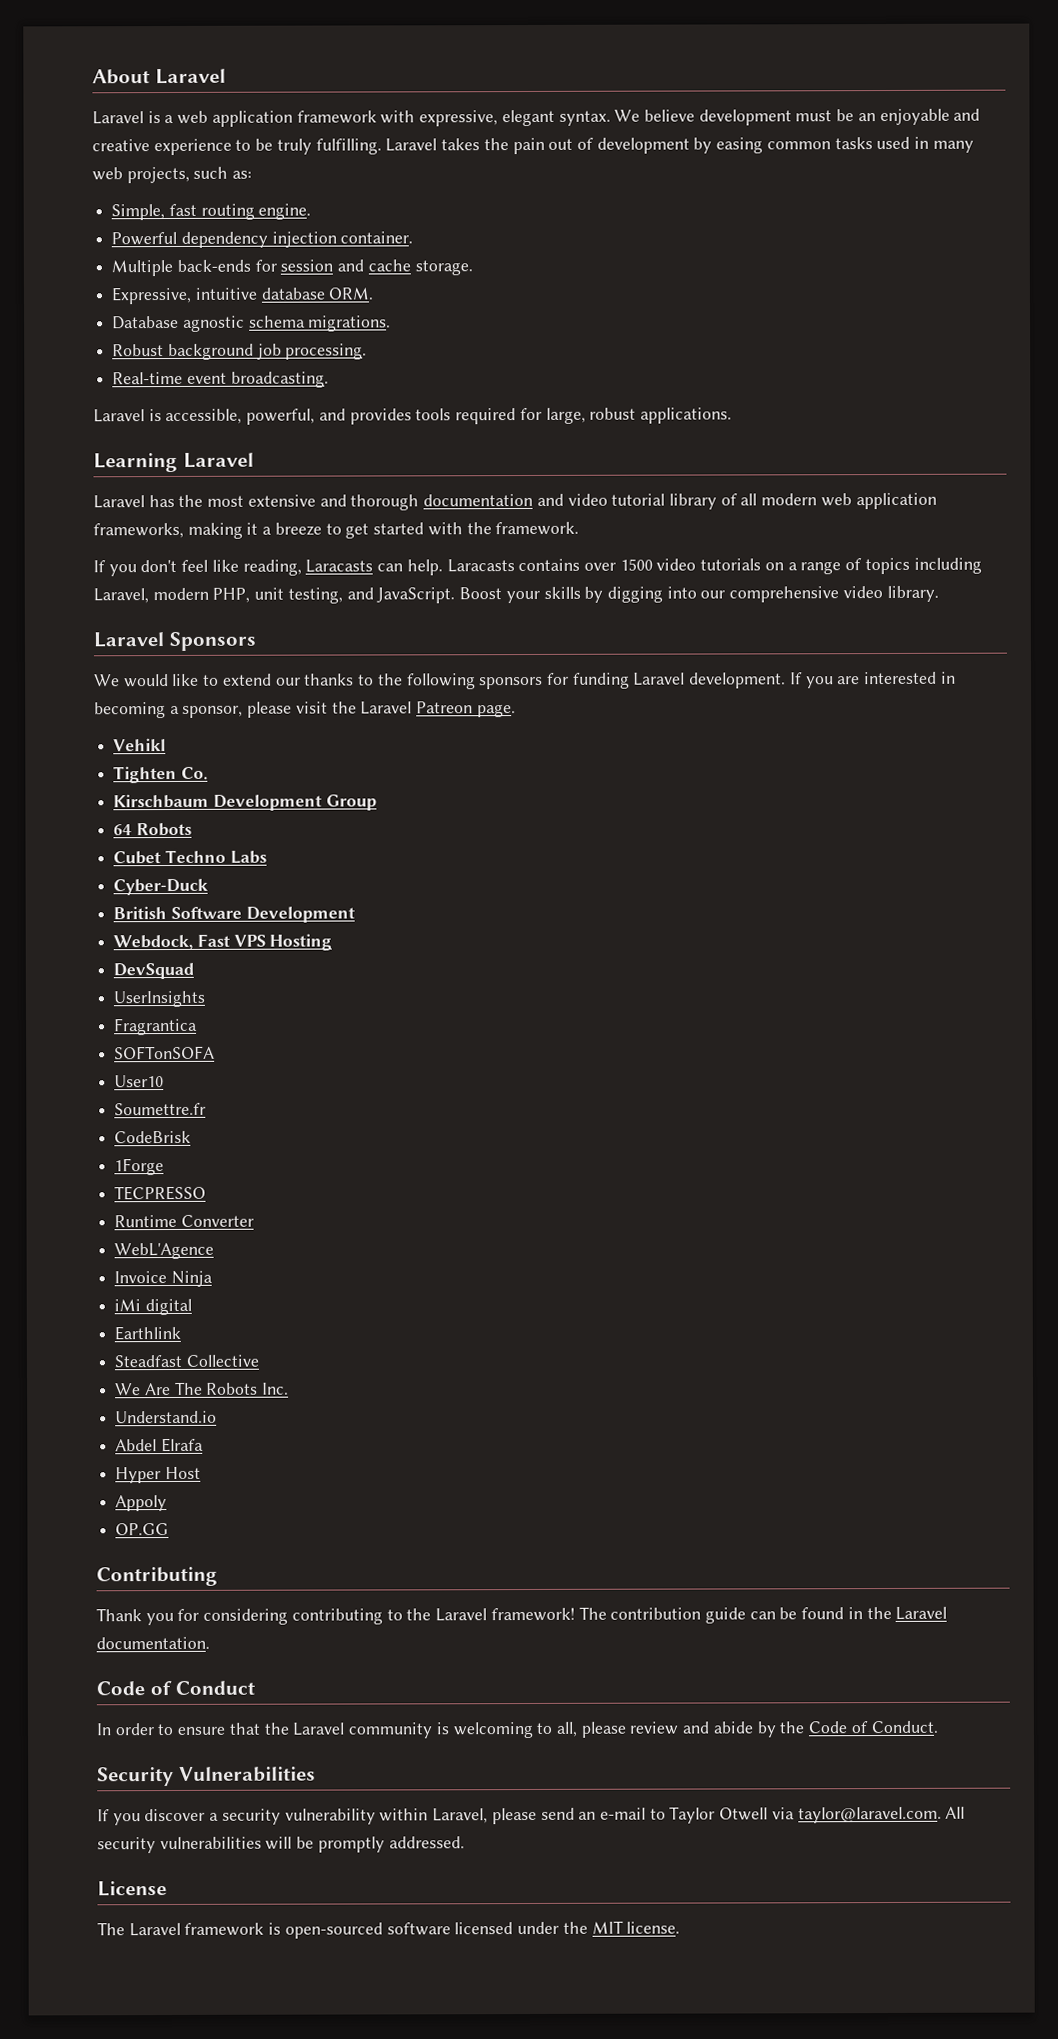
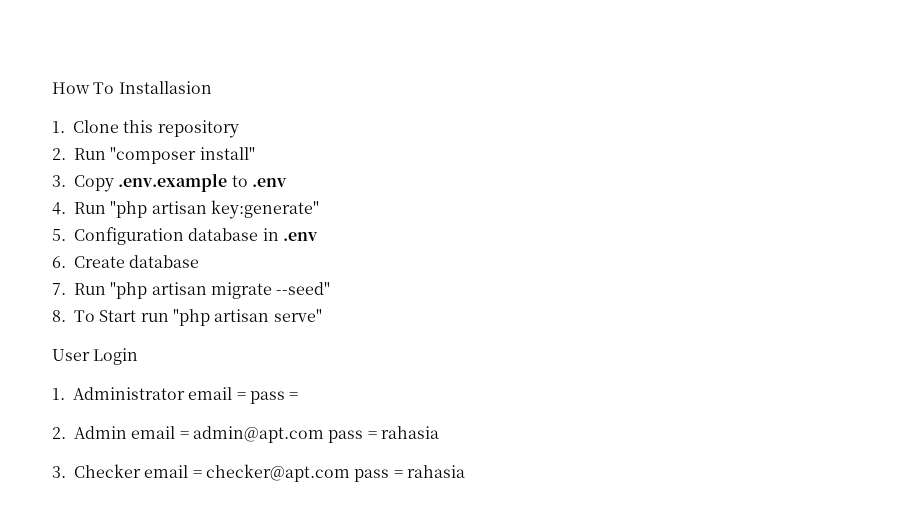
- About Laravel
- Laravel is a web application framework with expressive, elegant syntax. We believe development must be an enjoyable and creative experience to be truly fulfilling. Laravel takes the pain out of development by easing common tasks used in many web projects, such as:
- Simple, fast routing engine.
- Powerful dependency injection container.
- Multiple back-ends for session and cache storage.
- Expressive, intuitive database ORM.
- Database agnostic schema migrations.
- Robust background job processing.
- Real-time event broadcasting.
- Laravel is accessible, powerful, and provides tools required for large, robust applications.
- Learning Laravel
- Laravel has the most extensive and thorough documentation and video tutorial library of all modern web application frameworks, making it a breeze to get started with the framework.
- If you don't feel like reading, Laracasts can help. Laracasts contains over 1500 video tutorials on a range of topics including Laravel, modern PHP, unit testing, and JavaScript. Boost your skills by digging into our comprehensive video library.
- Laravel Sponsors
- We would like to extend our thanks to the following sponsors for funding Laravel development. If you are interested in becoming a sponsor, please visit the Laravel Patreon page.
- Vehikl
- Tighten Co.
- Kirschbaum Development Group
- 64 Robots
- Cubet Techno Labs
- Cyber-Duck
- British Software Development
- Webdock, Fast VPS Hosting
- DevSquad
- UserInsights
- Fragrantica
- SOFTonSOFA
- User10
- Soumettre.fr
- CodeBrisk
- 1Forge
- TECPRESSO
- Runtime Converter
- WebL'Agence
- Invoice Ninja
- iMi digital
- Earthlink
- Steadfast Collective
- We Are The Robots Inc.
- Understand.io
- Abdel Elrafa
- Hyper Host
- Appoly
- OP.GG
- Contributing
- Thank you for considering contributing to the Laravel framework! The contribution guide can be found in the Laravel documentation.
- Code of Conduct
- In order to ensure that the Laravel community is welcoming to all, please review and abide by the Code of Conduct.
- Security Vulnerabilities
- If you discover a security vulnerability within Laravel, please send an e-mail to Taylor Otwell via taylor@laravel.com. All security vulnerabilities will be promptly addressed.
- License
- The Laravel framework is open-sourced software licensed under the MIT license.
+ How To Installasion
+ 1. Clone this repository
+ 2. Run "composer install"
+ 3. Copy .env.example to .env
+ 4. Run "php artisan key:generate"
+ 5. Configuration database in .env
+ 6. Create database
+ 7. Run "php artisan migrate --seed"
+ 8. To Start run "php artisan serve"
+ User Login
+ 1. Administrator email = pass =
+ 2. Admin email = admin@apt.com pass = rahasia
+ 3. Checker email = checker@apt.com pass = rahasia

